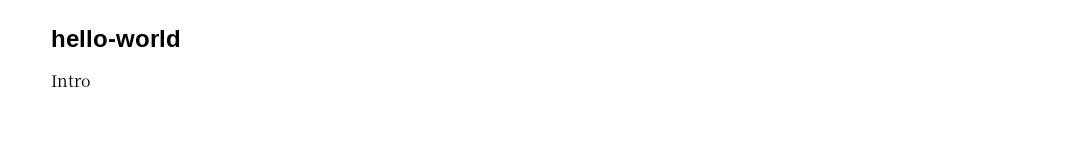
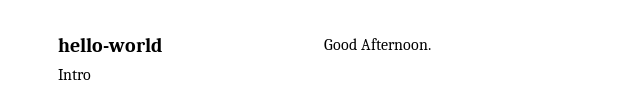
+ Good Afternoon.

